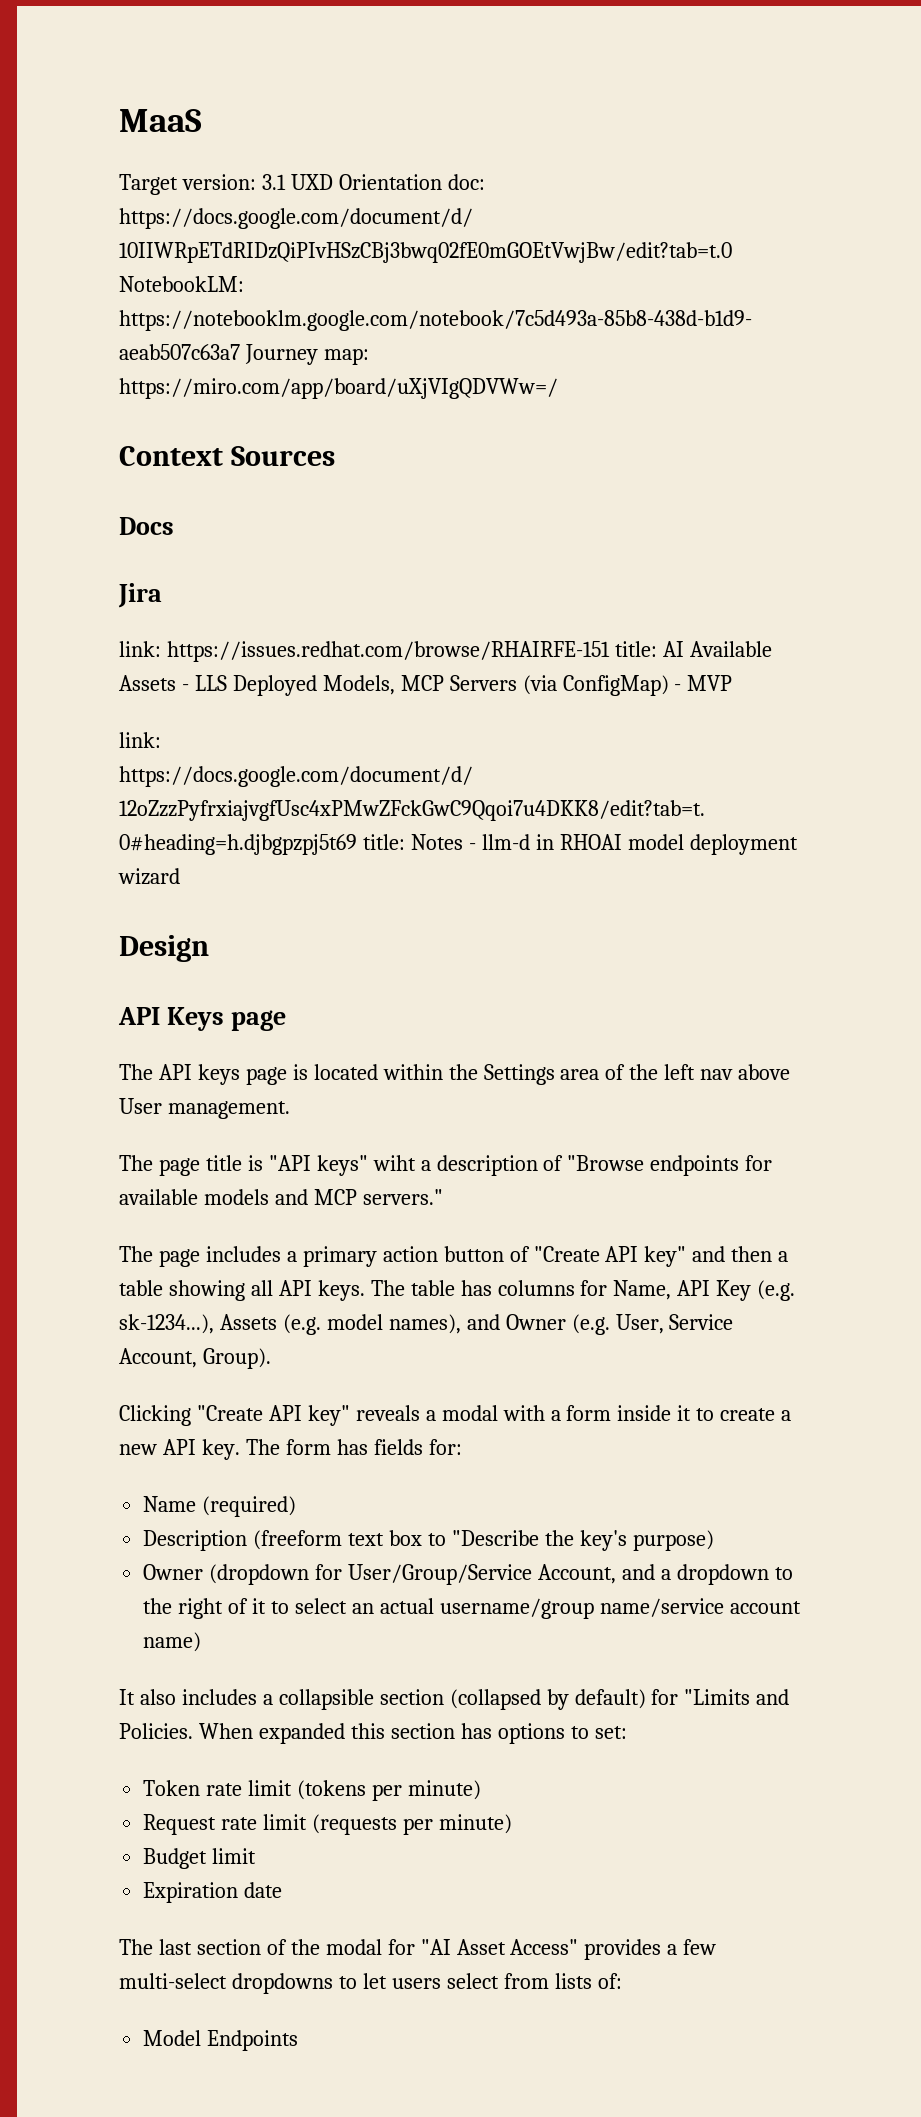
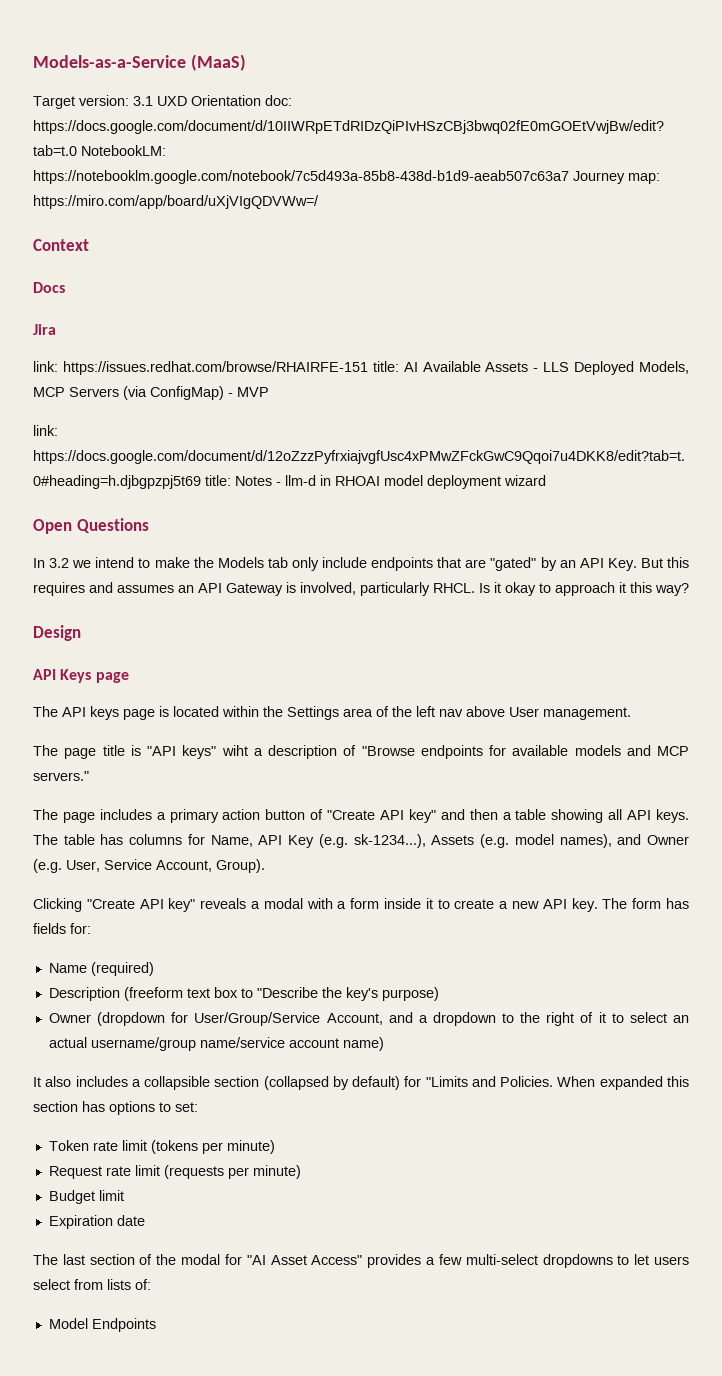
- MaaS
+ Models-as-a-Service (MaaS)
- Context Sources
+ Context
+ Open Questions
+ In 3.2 we intend to make the Models tab only include endpoints that are "gated" by an API Key. But this requires and assumes an API Gateway is involved, particularly RHCL. Is it okay to approach it this way?

